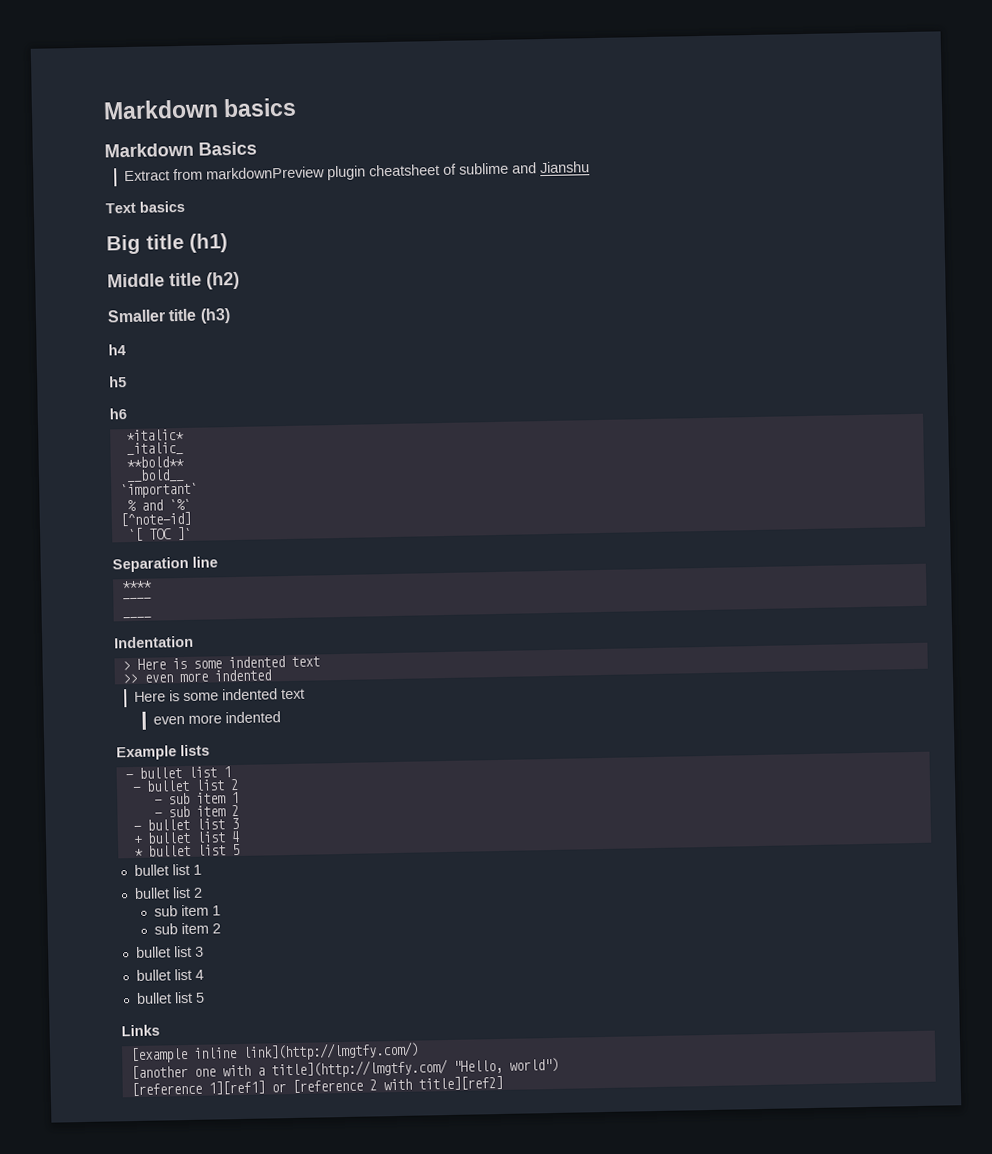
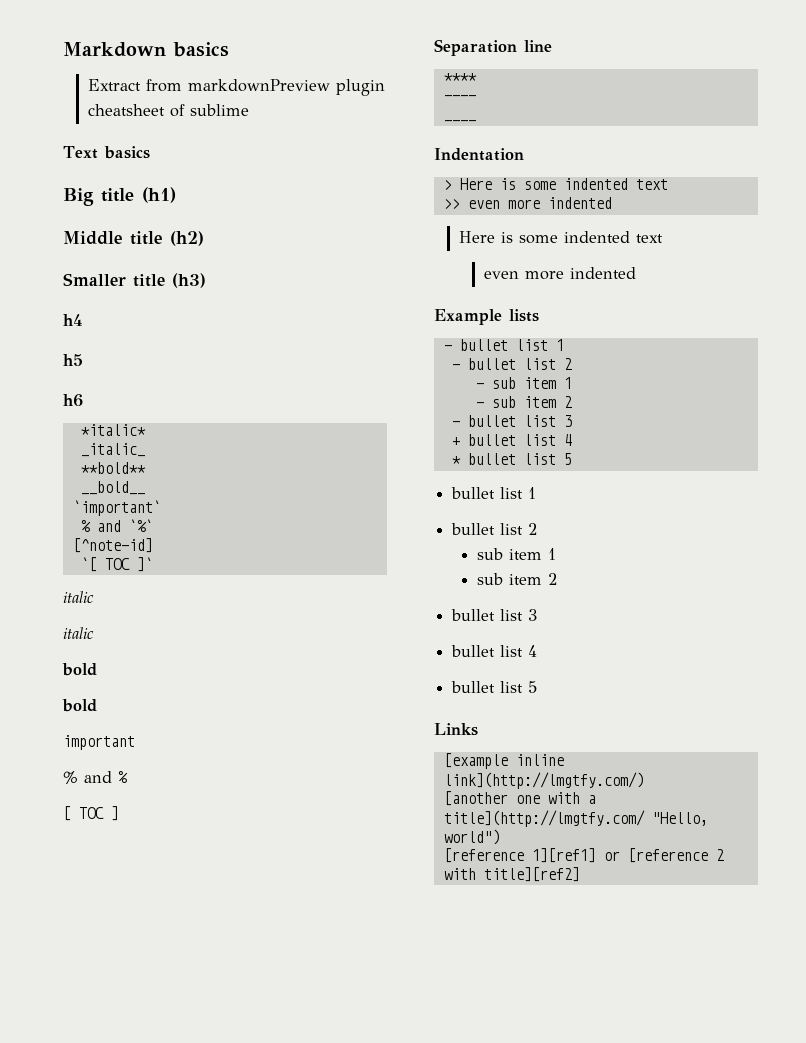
- Markdown Basics
- Extract from markdownPreview plugin cheatsheet of sublime and Jianshu
+ Extract from markdownPreview plugin cheatsheet of sublime
  `[ TOC ]`
+ italic
+ italic
+ bold
+ bold
+ important
+ % and %
+ [ TOC ]

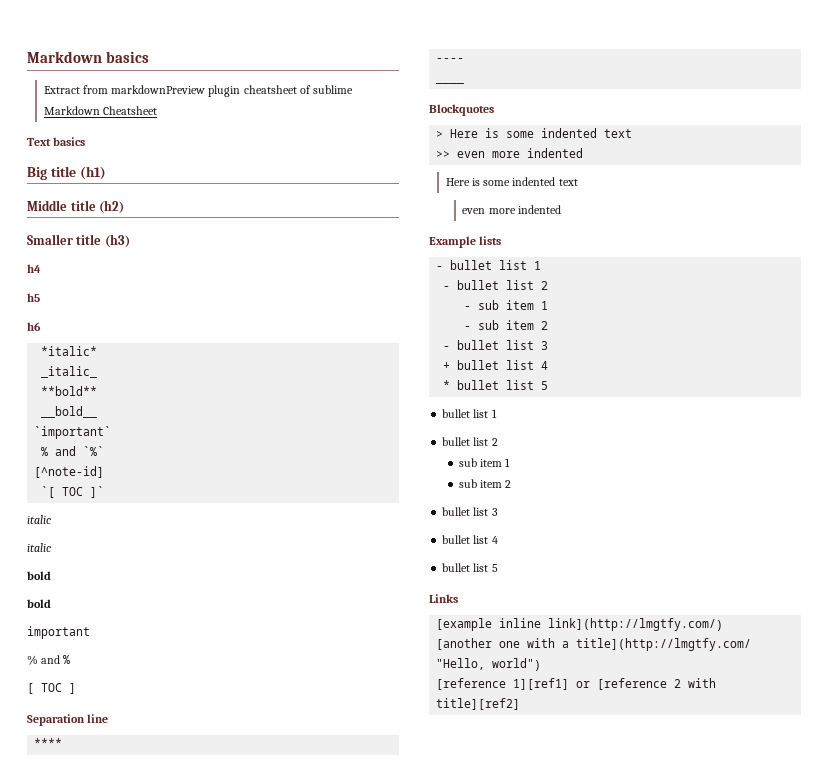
- Extract from markdownPreview plugin cheatsheet of sublime
+ Extract from markdownPreview plugin cheatsheet of sublime Markdown Cheatsheet
- Indentation
+ Blockquotes

